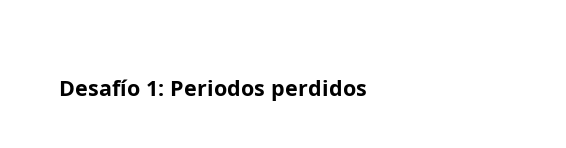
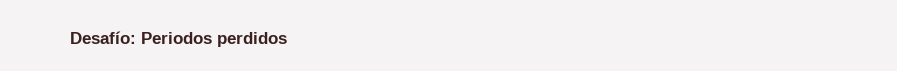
- Desafío 1: Periodos perdidos
+ Desafío: Periodos perdidos

